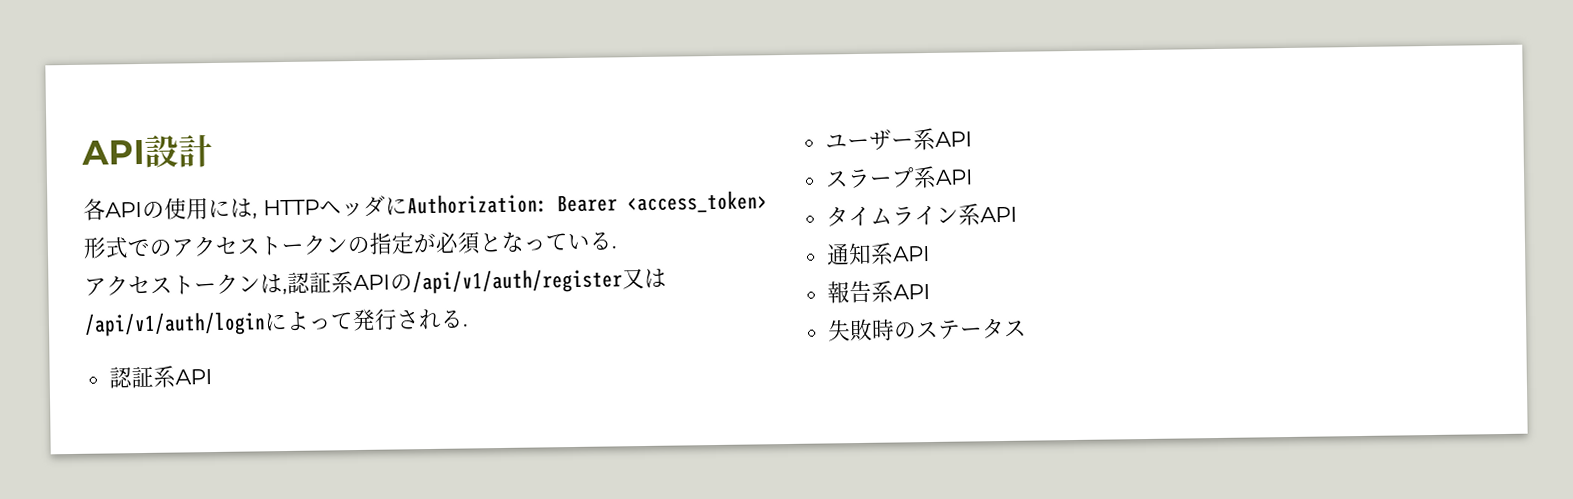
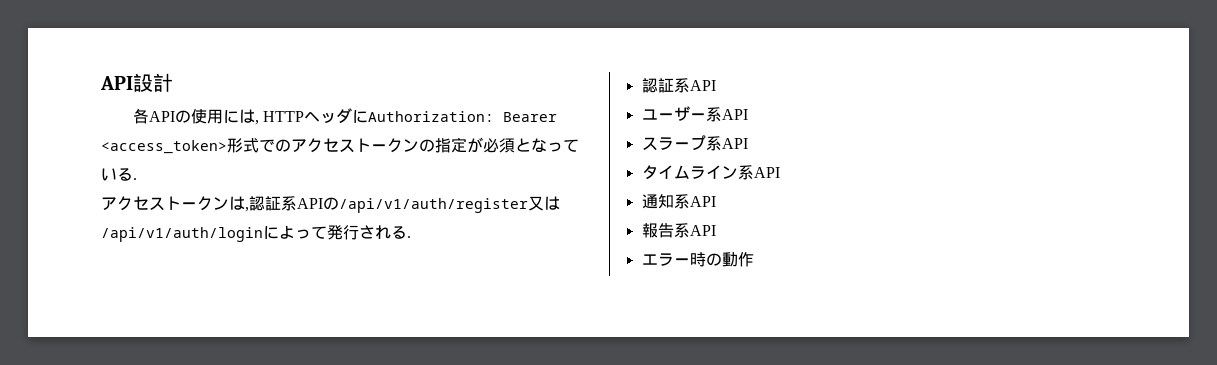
- 失敗時のステータス
+ エラー時の動作

